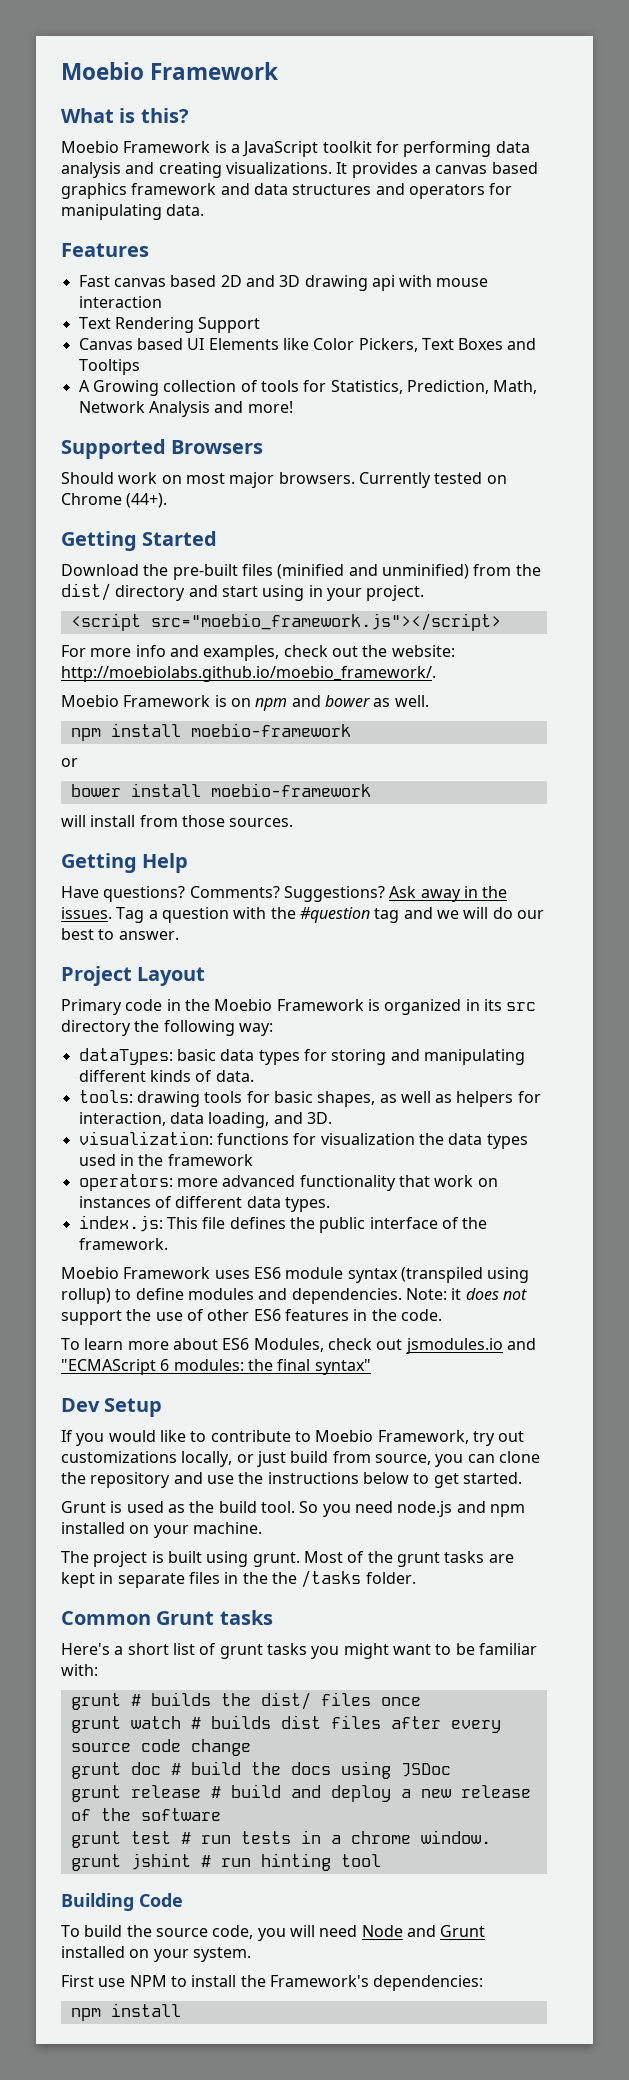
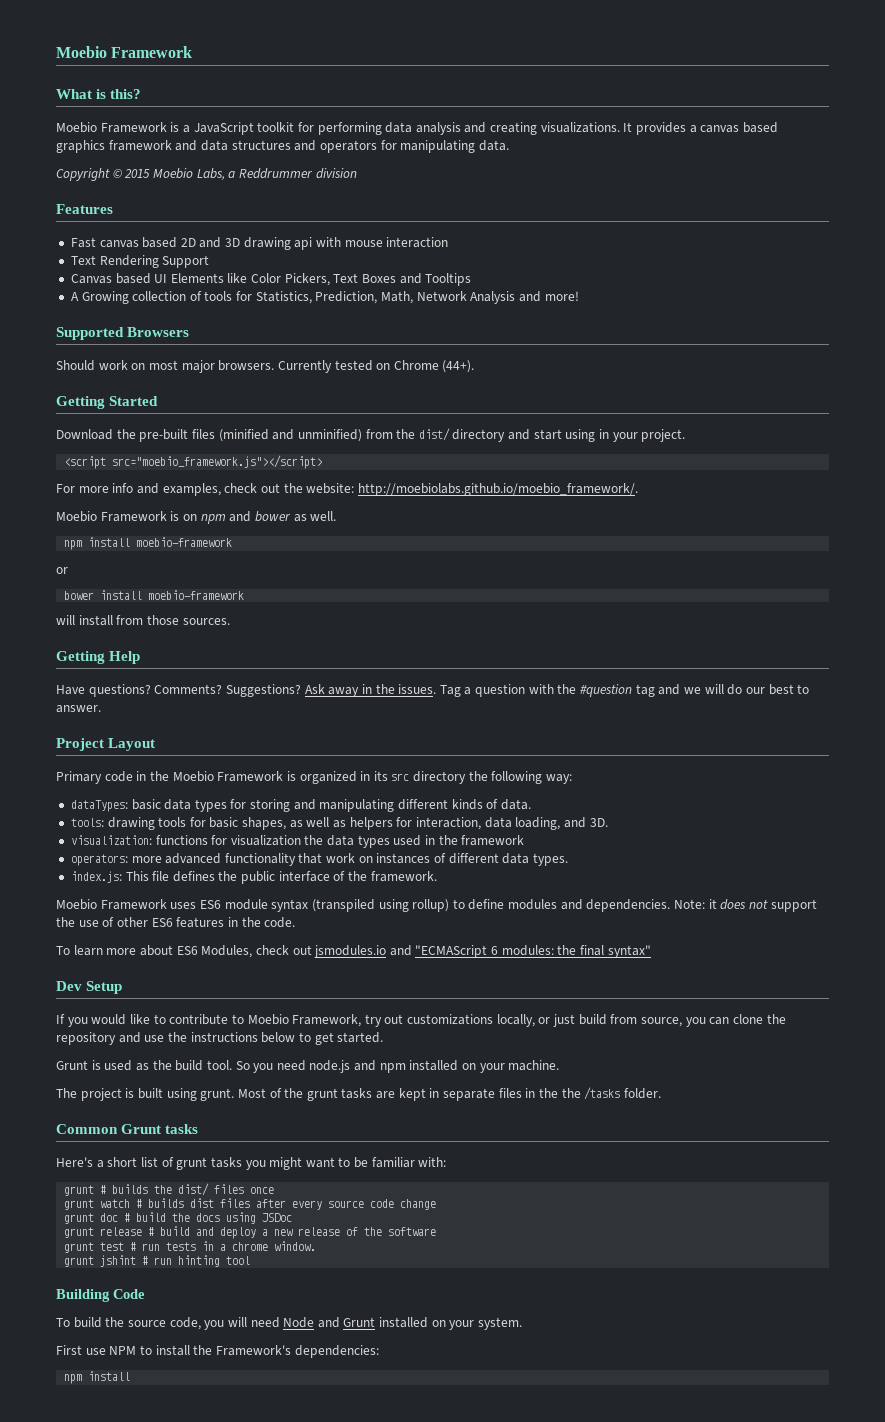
+ Copyright © 2015 Moebio Labs, a Reddrummer division

